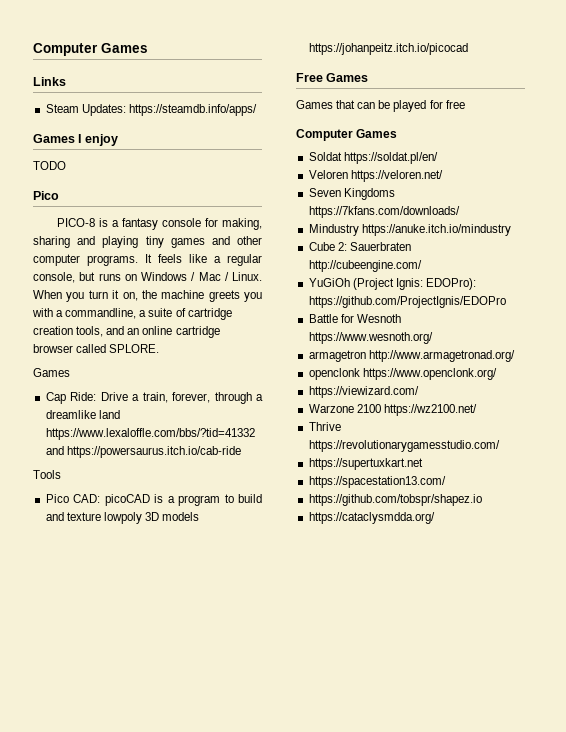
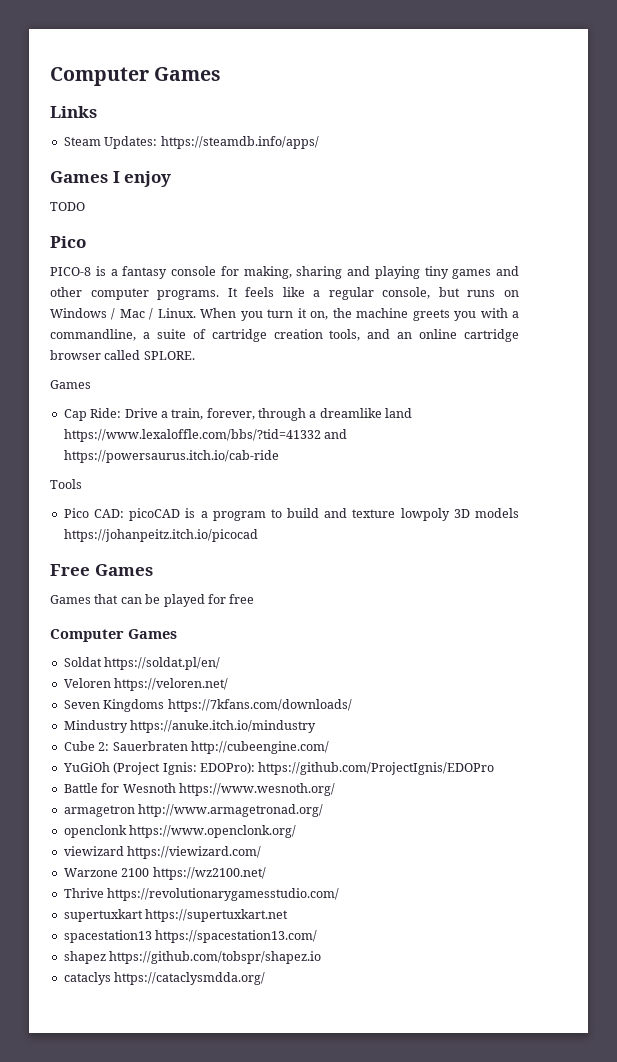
- https://viewizard.com/
+ viewizard https://viewizard.com/
- https://supertuxkart.net
+ supertuxkart https://supertuxkart.net
- https://spacestation13.com/
+ spacestation13 https://spacestation13.com/
- https://github.com/tobspr/shapez.io
+ shapez https://github.com/tobspr/shapez.io
- https://cataclysmdda.org/
+ cataclys https://cataclysmdda.org/

